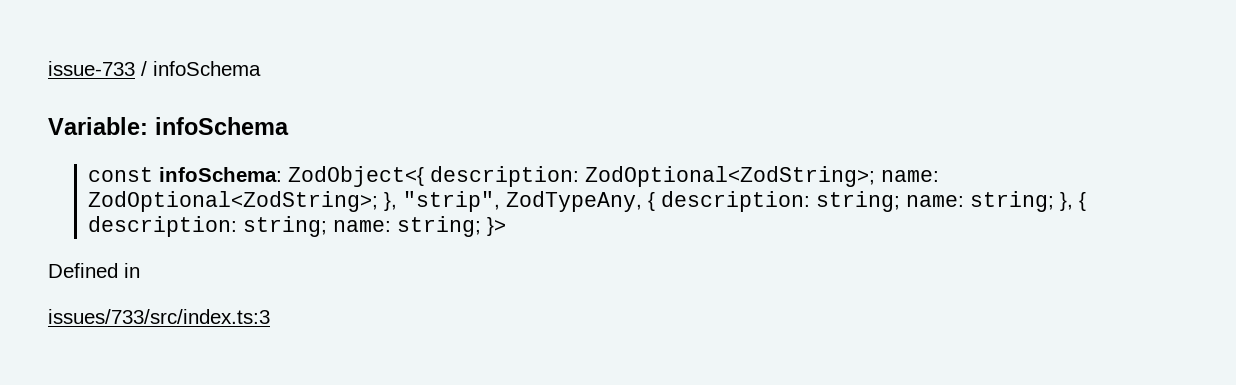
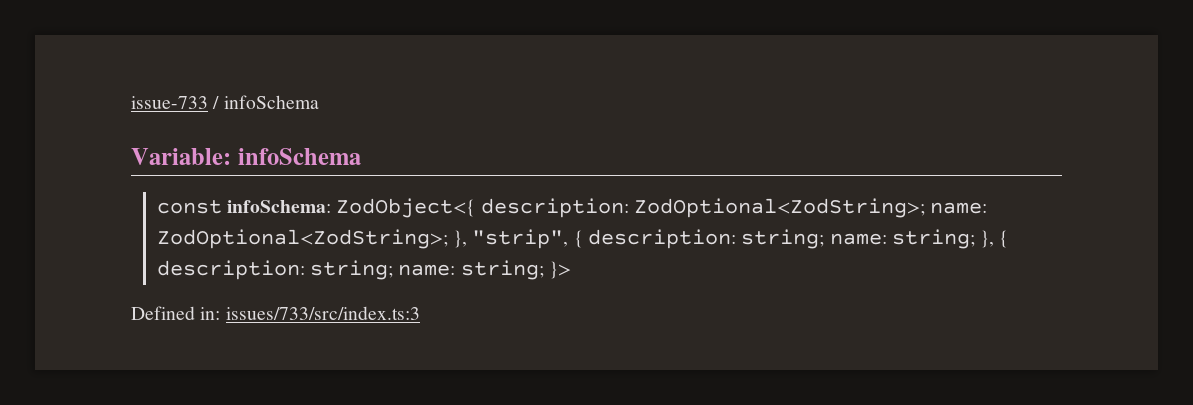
- const infoSchema: ZodObject<{ description: ZodOptional<ZodString>; name: ZodOptional<ZodString>; }, "strip", ZodTypeAny, { description: string; name: string; }, { description: string; name: string; }>
+ const infoSchema: ZodObject<{ description: ZodOptional<ZodString>; name: ZodOptional<ZodString>; }, "strip", { description: string; name: string; }, { description: string; name: string; }>
- Defined in
- issues/733/src/index.ts:3
+ Defined in: issues/733/src/index.ts:3

